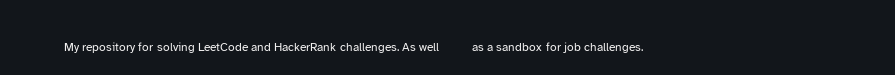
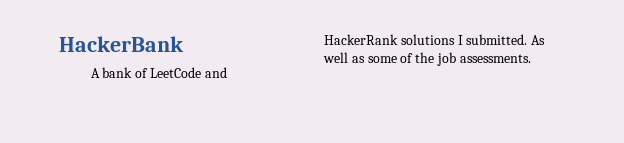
- My repository for solving LeetCode and HackerRank challenges. As well as a sandbox for job challenges.
+ HackerBank
+ A bank of LeetCode and HackerRank solutions I submitted. As well as some of the job assessments.

